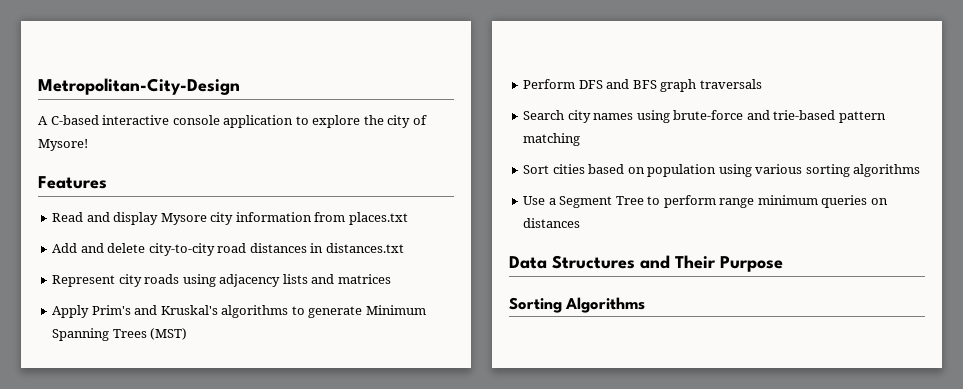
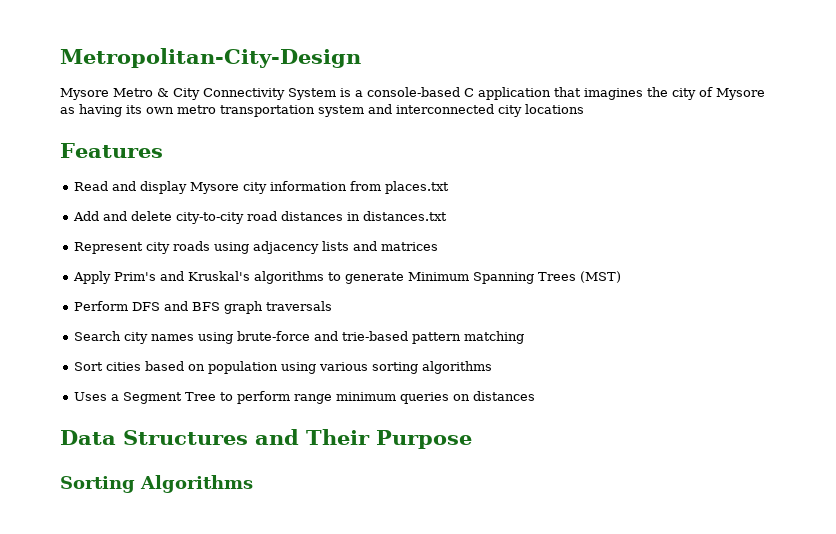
- A C-based interactive console application to explore the city of Mysore!
+ Mysore Metro & City Connectivity System is a console-based C application that imagines the city of Mysore as having its own metro transportation system and interconnected city locations
- Use a Segment Tree to perform range minimum queries on distances
+ Uses a Segment Tree to perform range minimum queries on distances

